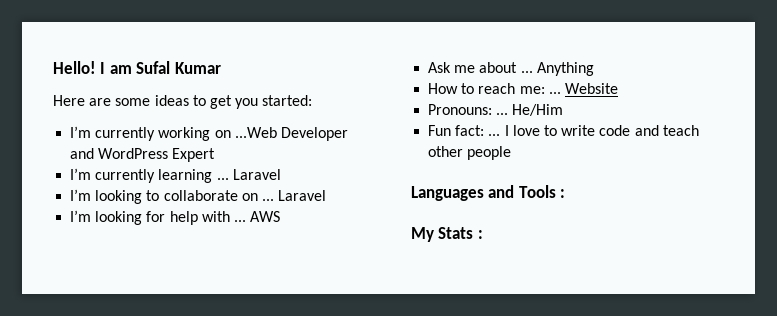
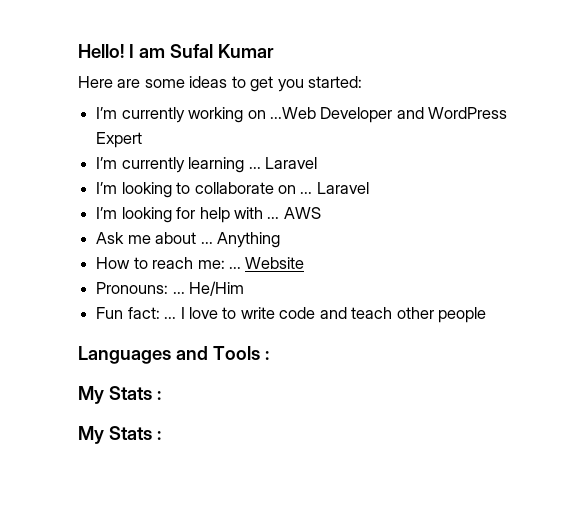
  Languages and Tools :
+ My Stats :

